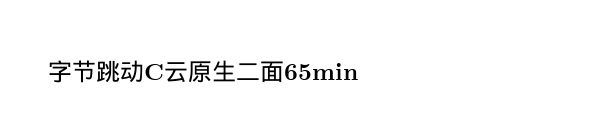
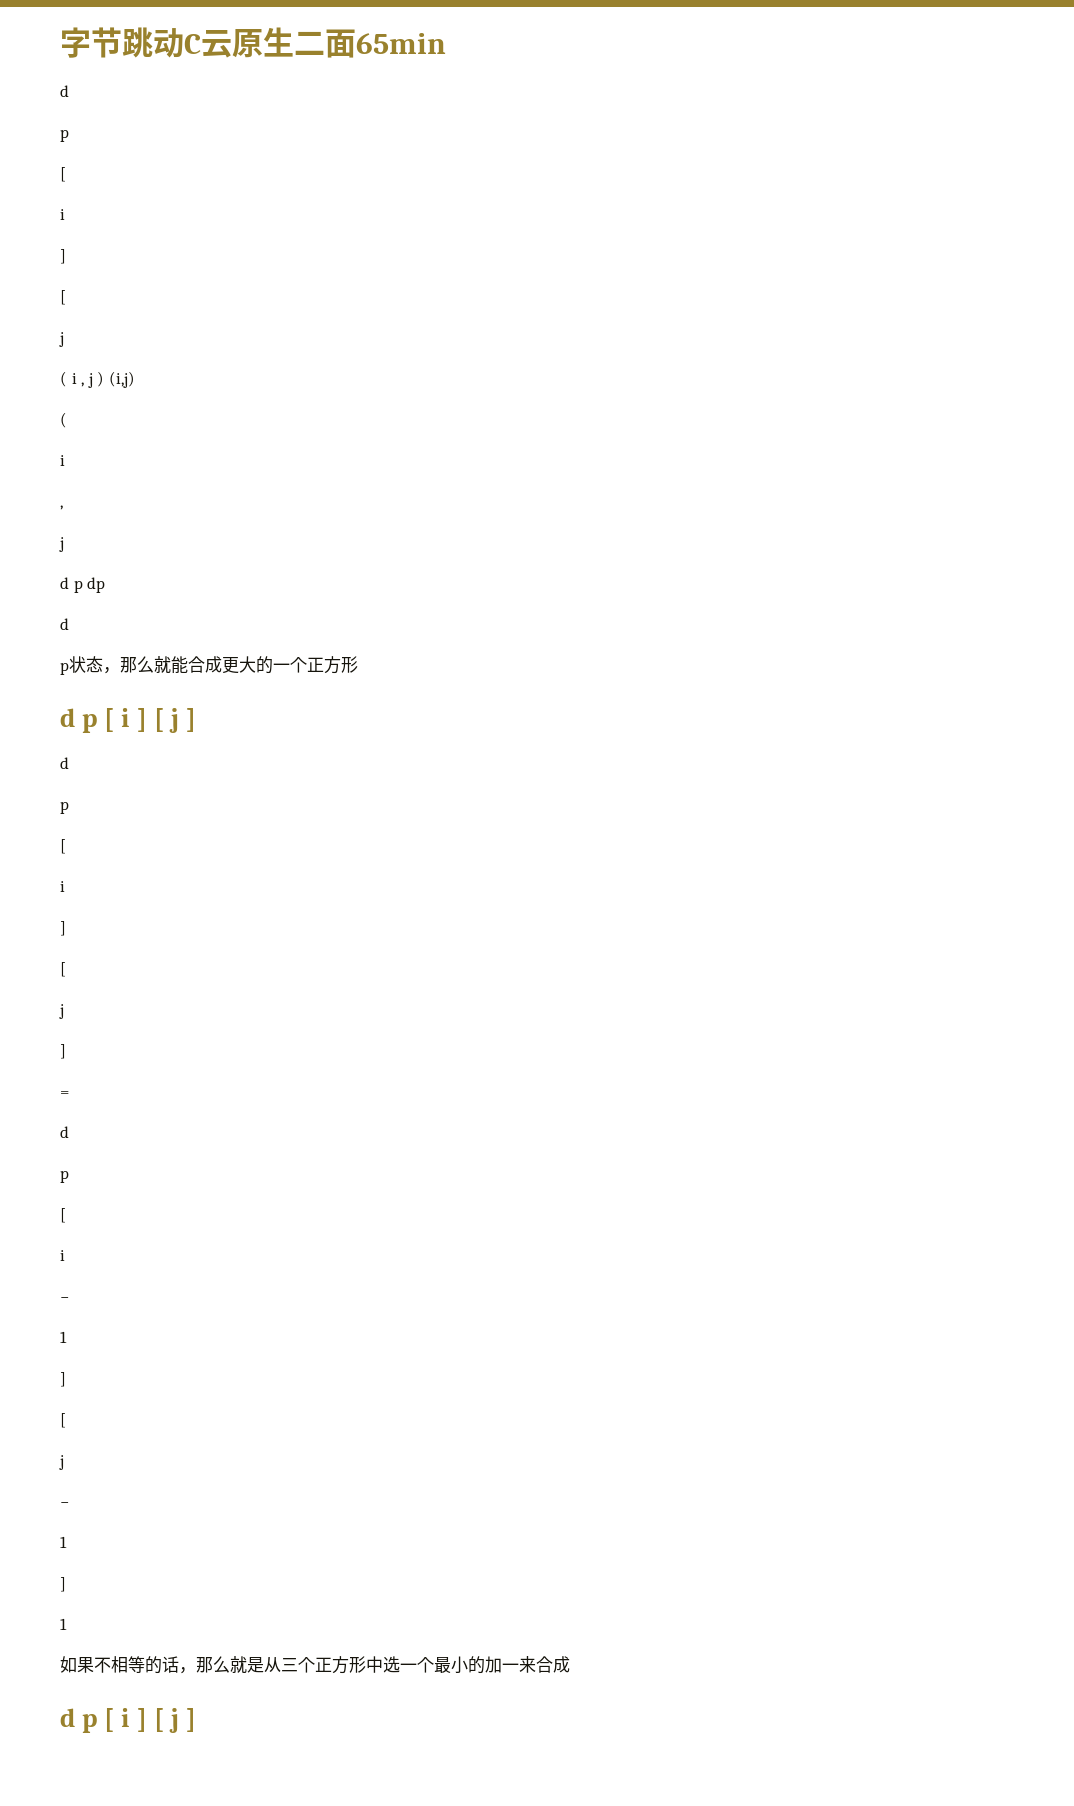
  字节跳动C云原生二面65min
+ d
+ p
+ [
+ i
+ ]
+ [
+ j
+ ( i , j ) (i,j)
+ (
+ i
+ ,
+ j
+ d p dp
+ d
+ p状态，那么就能合成更大的一个正方形
+ d p [ i ] [ j ]
+ d
+ p
+ [
+ i
+ ]
+ [
+ j
+ ]
+ =
+ d
+ p
+ [
+ i
+ −
+ 1
+ ]
+ [
+ j
+ −
+ 1
+ ]
+ 1
+ 如果不相等的话，那么就是从三个正方形中选一个最小的加一来合成
+ d p [ i ] [ j ]

